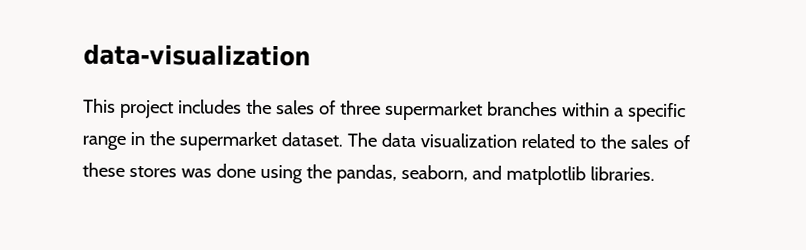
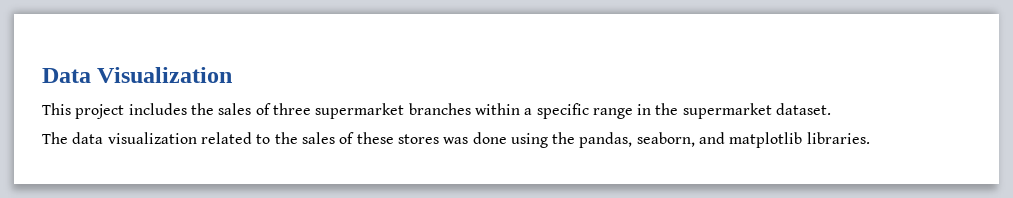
- data-visualization
+ Data Visualization
- This project includes the sales of three supermarket branches within a specific range in the supermarket dataset. The data visualization related to the sales of these stores was done using the pandas, seaborn, and matplotlib libraries.
+ This project includes the sales of three supermarket branches within a specific range in the supermarket dataset.
+ The data visualization related to the sales of these stores was done using the pandas, seaborn, and matplotlib libraries.

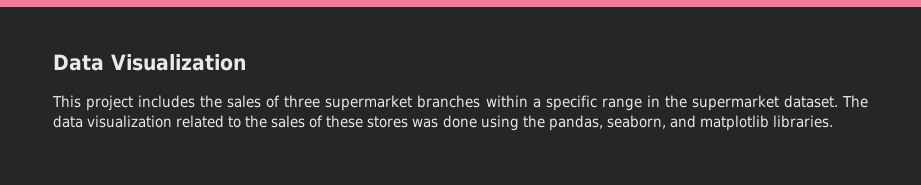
- This project includes the sales of three supermarket branches within a specific range in the supermarket dataset.
- The data visualization related to the sales of these stores was done using the pandas, seaborn, and matplotlib libraries.
+ This project includes the sales of three supermarket branches within a specific range in the supermarket dataset. The data visualization related to the sales of these stores was done using the pandas, seaborn, and matplotlib libraries.

